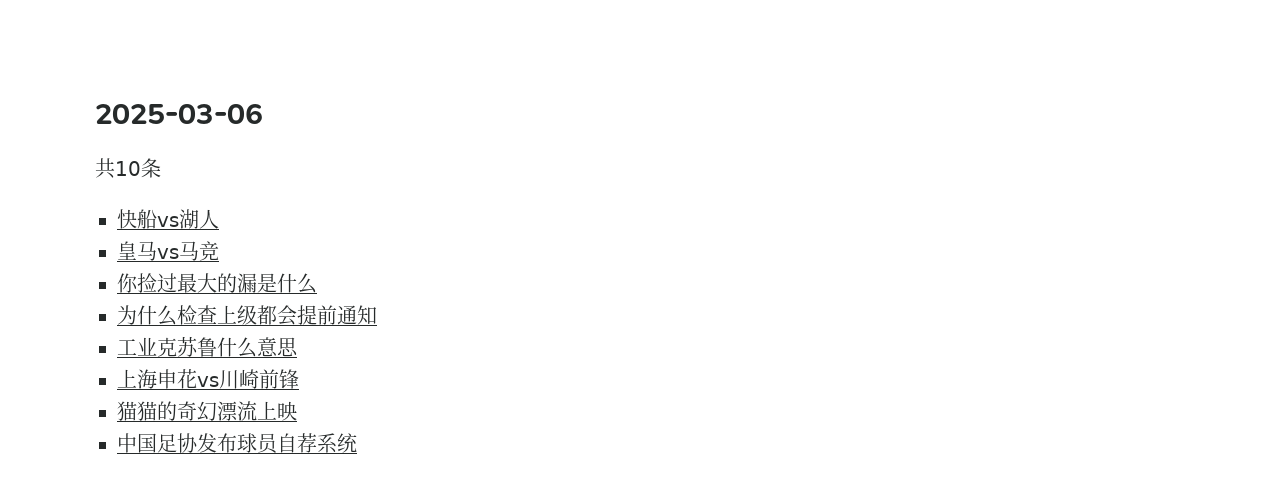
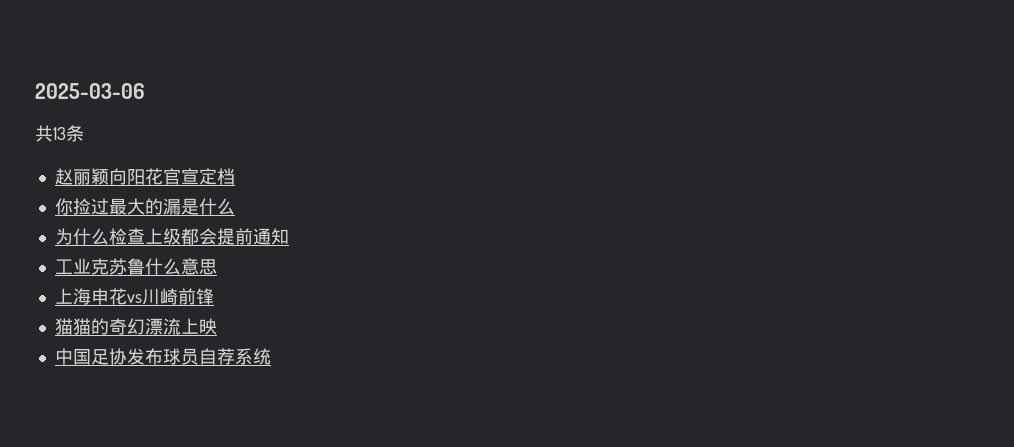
- 共10条
+ 共13条
- 快船vs湖人
- 皇马vs马竞
+ 赵丽颖向阳花官宣定档

